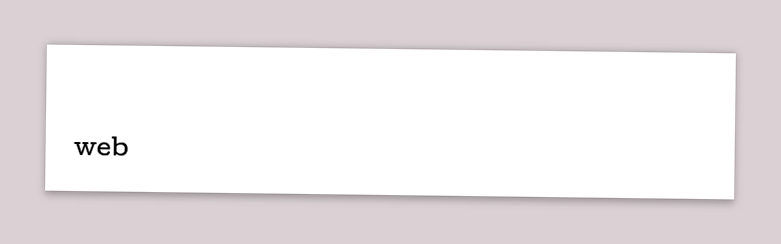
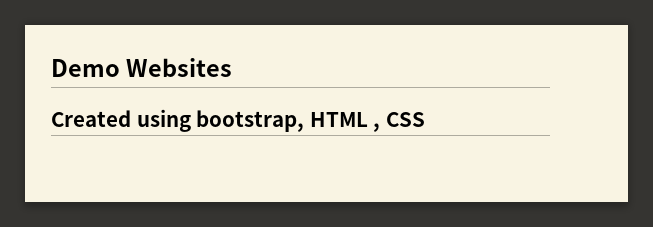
- web
+ Demo Websites
+ Created using bootstrap, HTML , CSS

